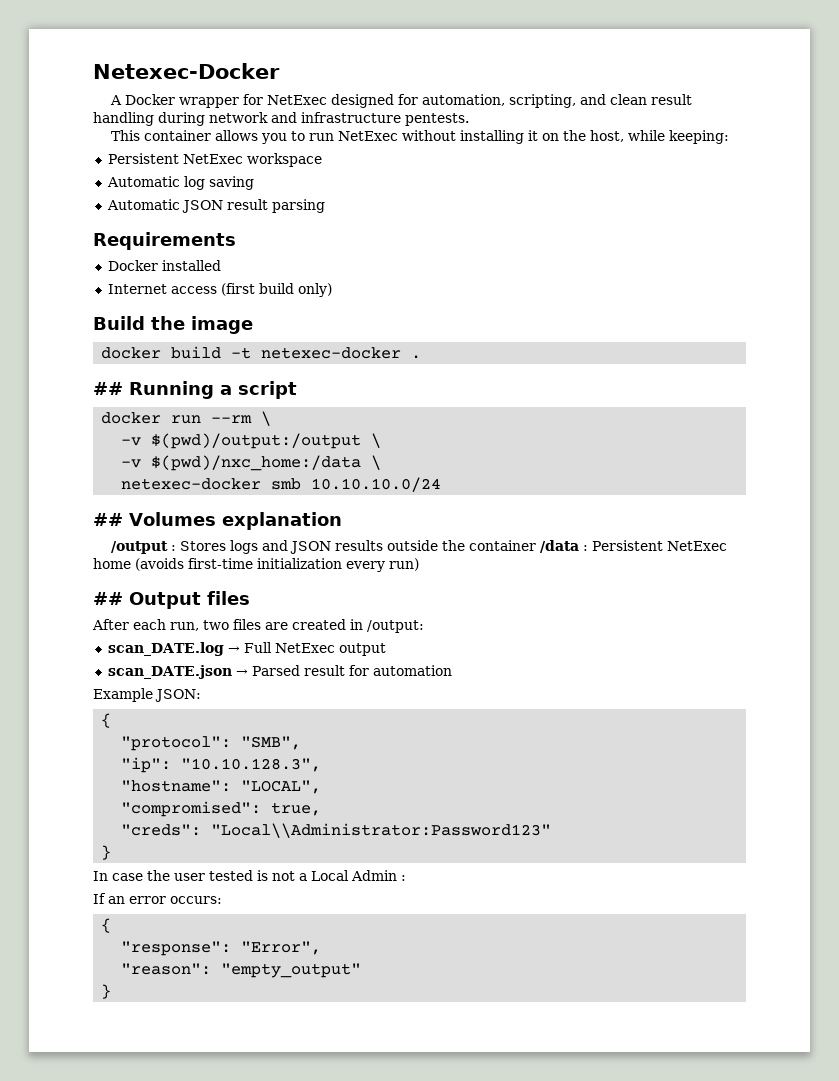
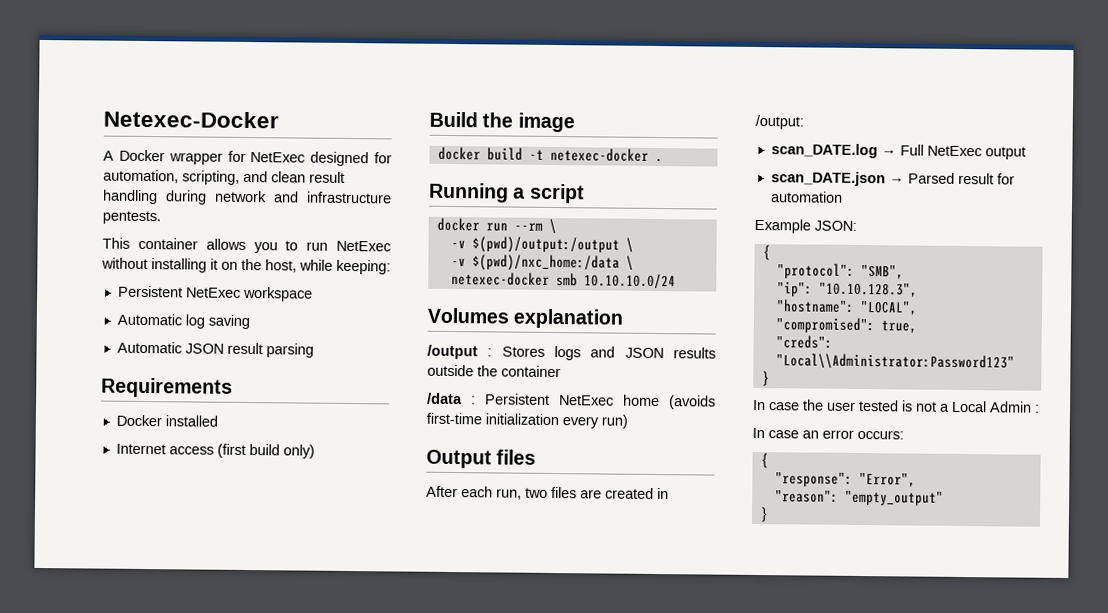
- ## Running a script
+ Running a script
- ## Volumes explanation
+ Volumes explanation
- /output : Stores logs and JSON results outside the container /data : Persistent NetExec home (avoids first-time initialization every run)
+ /output : Stores logs and JSON results outside the container
+ /data : Persistent NetExec home (avoids first-time initialization every run)
- ## Output files
+ Output files
- If an error occurs:
+ In case an error occurs:

